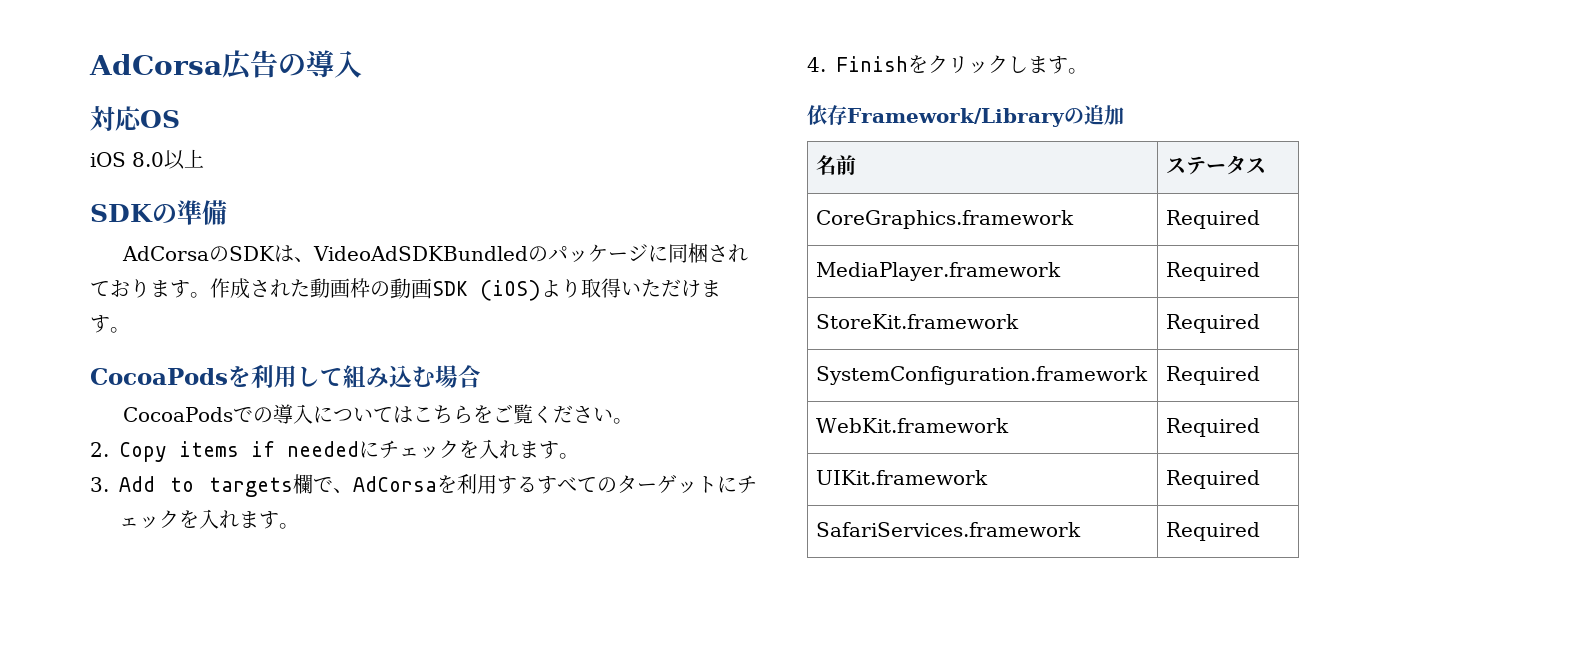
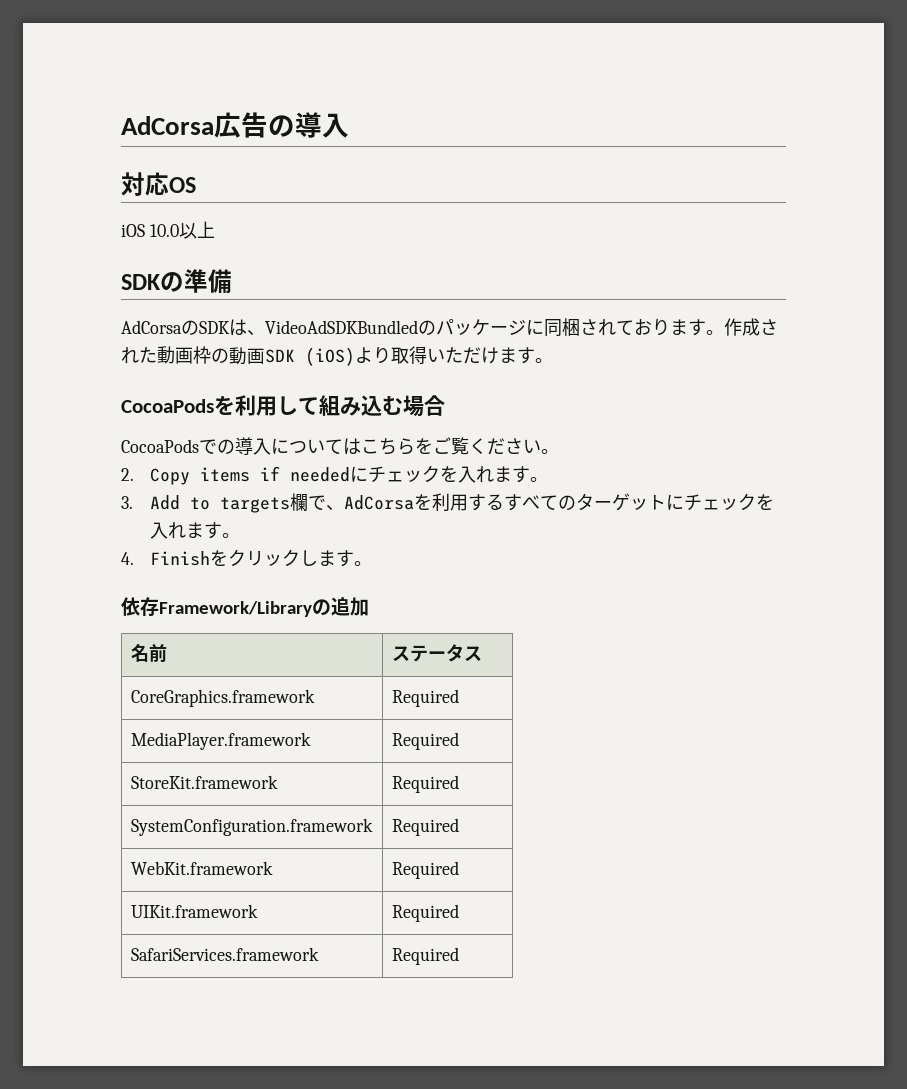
- iOS 8.0以上
+ iOS 10.0以上

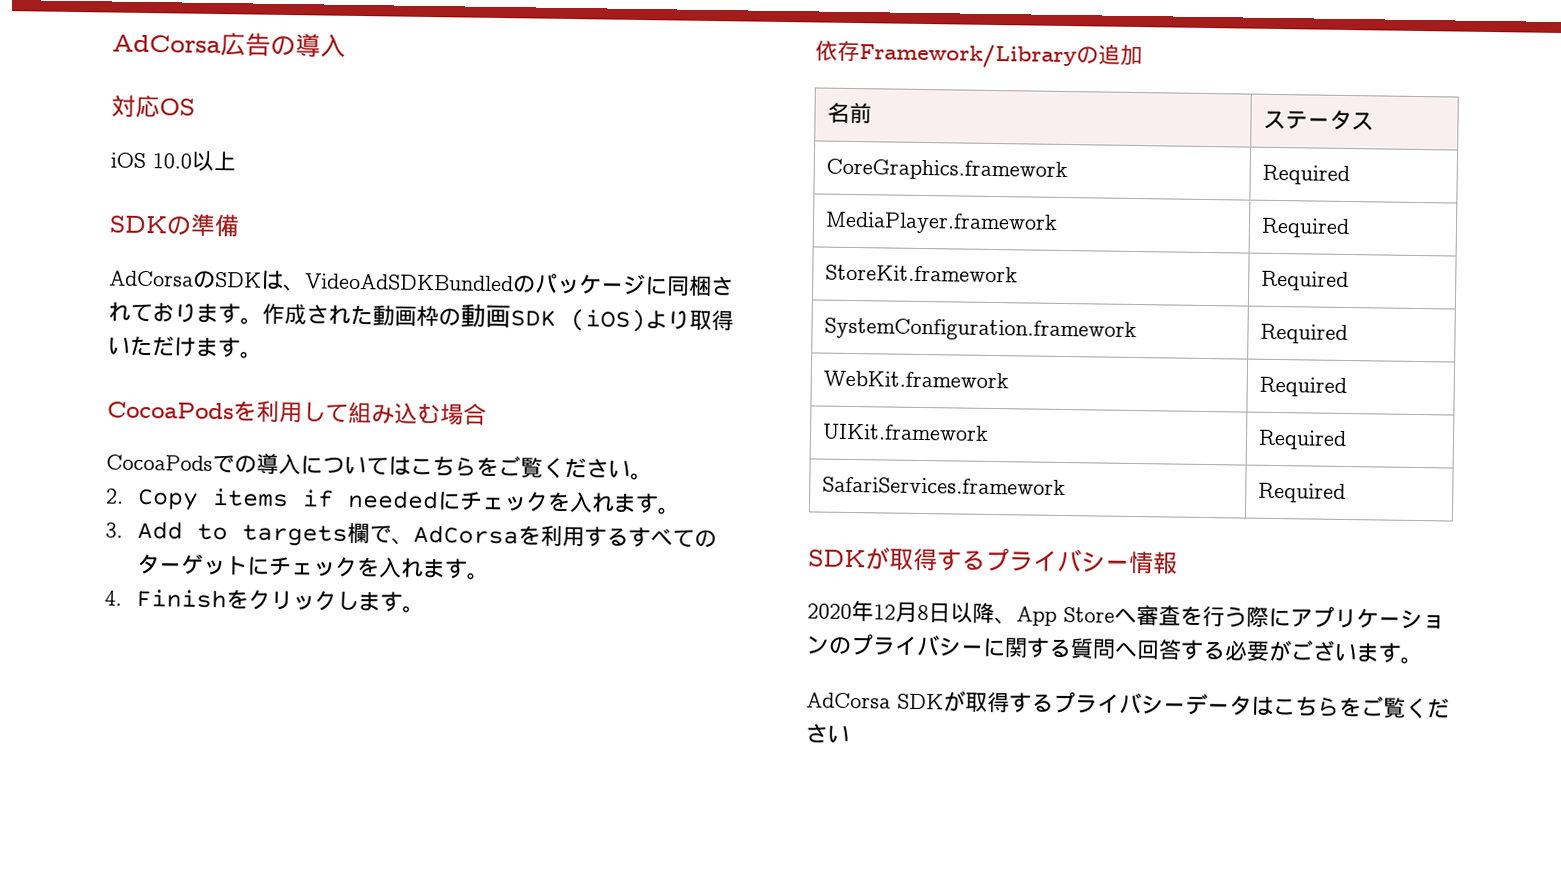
+ SDKが取得するプライバシー情報
+ 2020年12月8日以降、App Storeへ審査を行う際にアプリケーションのプライバシーに関する質問へ回答する必要がございます。
+ AdCorsa SDKが取得するプライバシーデータはこちらをご覧ください

